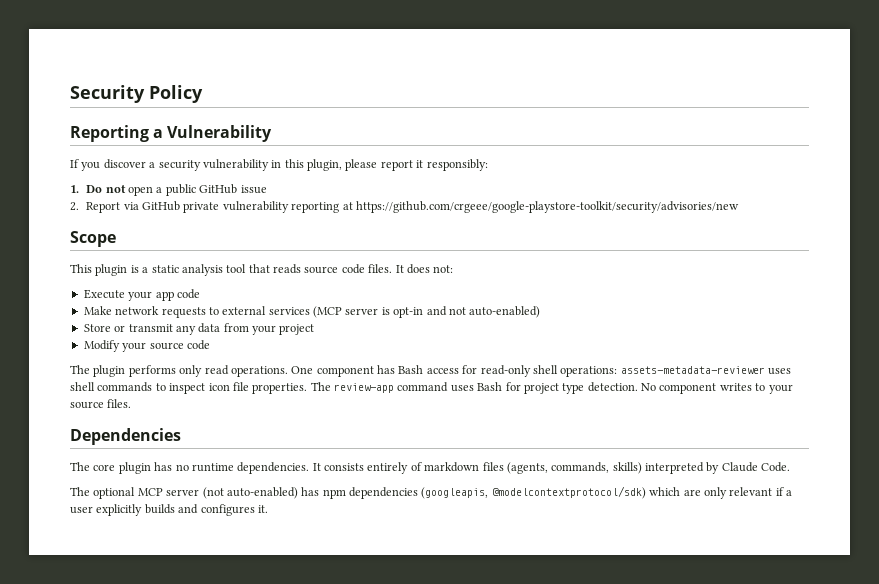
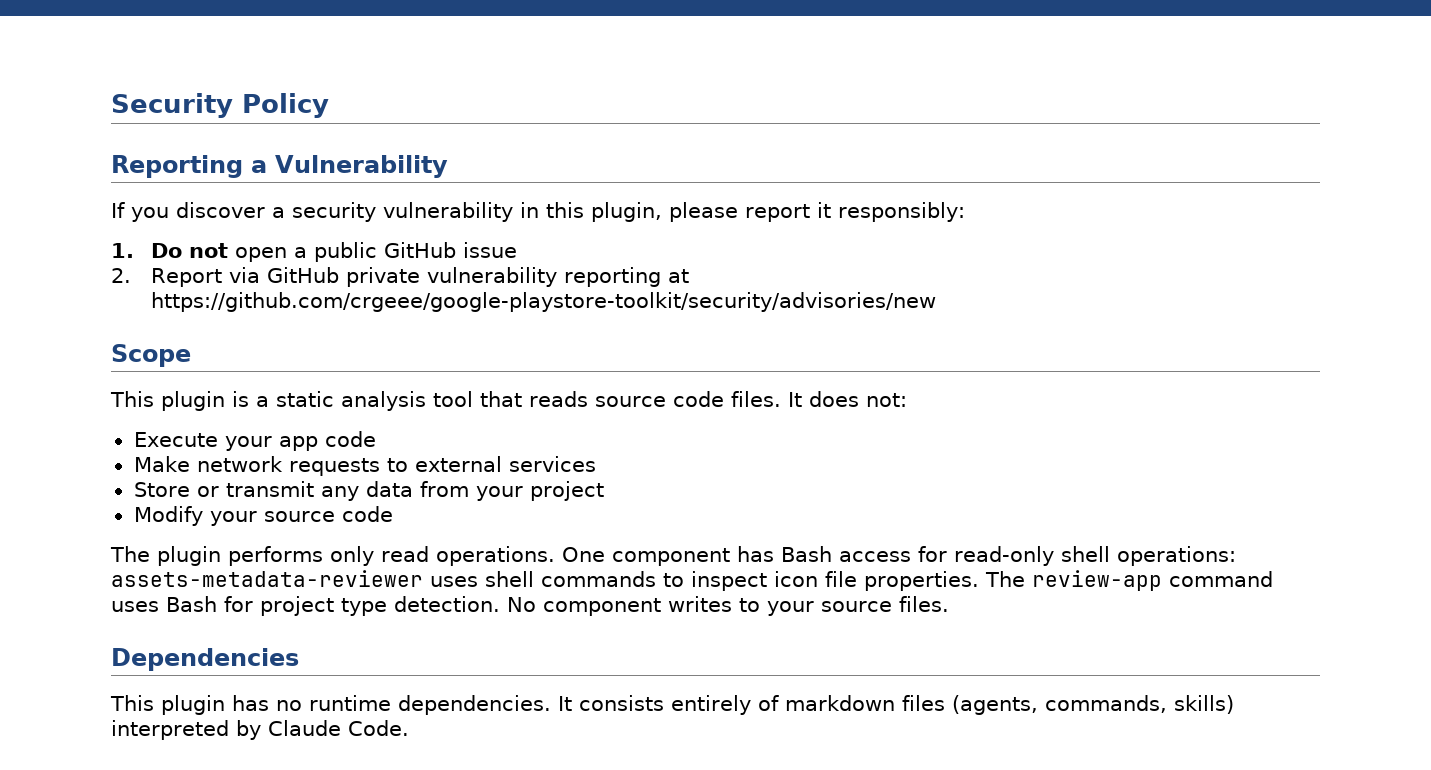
- Make network requests to external services (MCP server is opt-in and not auto-enabled)
+ Make network requests to external services
- The core plugin has no runtime dependencies.
+ This plugin has no runtime dependencies.
- The optional MCP server (not auto-enabled) has npm dependencies (googleapis, @modelcontextprotocol/sdk) which are only relevant if a user explicitly builds and configures it.

